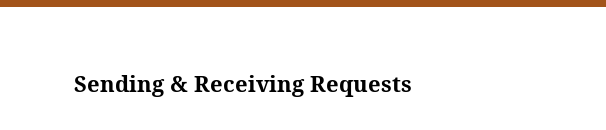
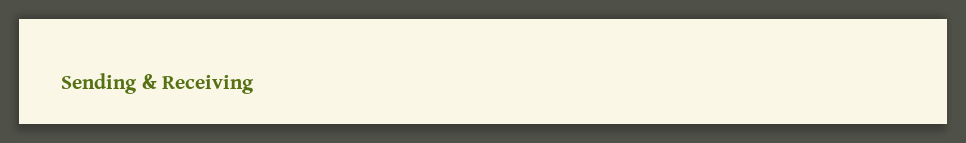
- Sending & Receiving Requests
+ Sending & Receiving

